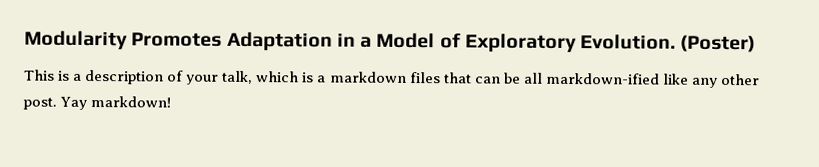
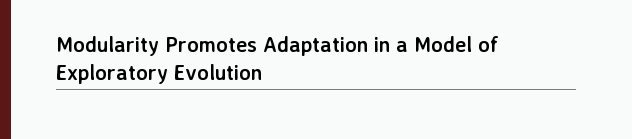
- Modularity Promotes Adaptation in a Model of Exploratory Evolution. (Poster)
- This is a description of your talk, which is a markdown files that can be all markdown-ified like any other post. Yay markdown!
+ Modularity Promotes Adaptation in a Model of Exploratory Evolution

